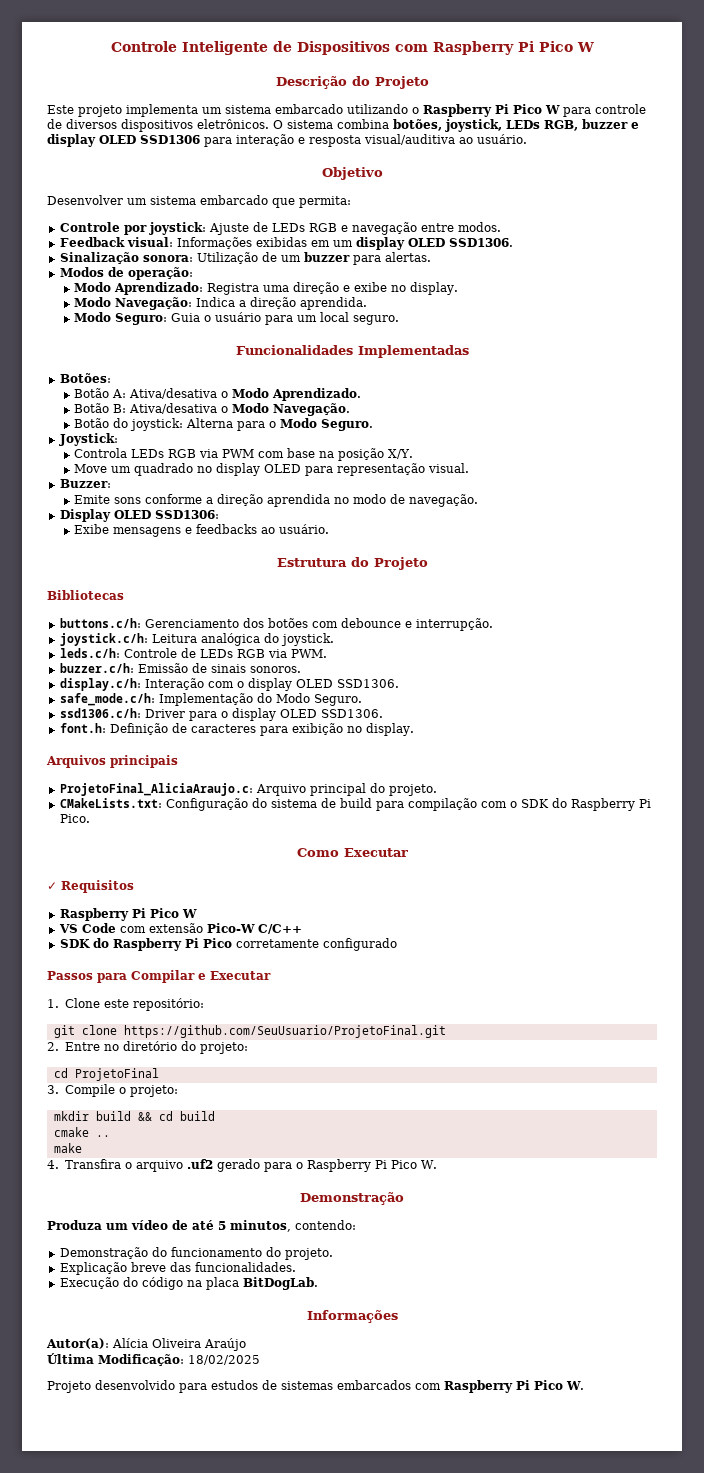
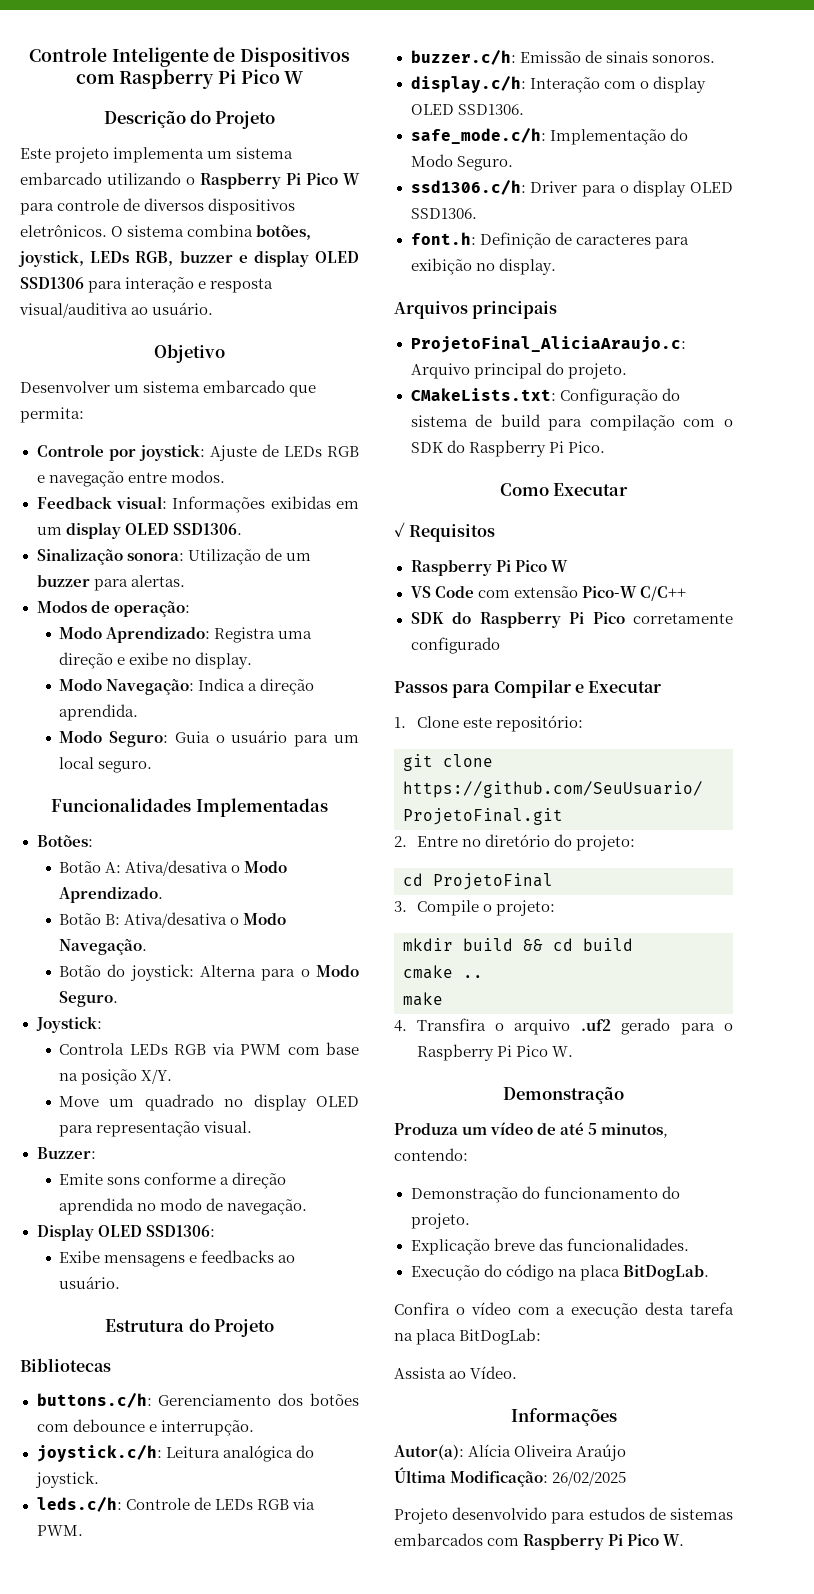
+ Confira o vídeo com a execução desta tarefa na placa BitDogLab:
+ Assista ao Vídeo.
- Última Modificação: 18/02/2025
+ Última Modificação: 26/02/2025

